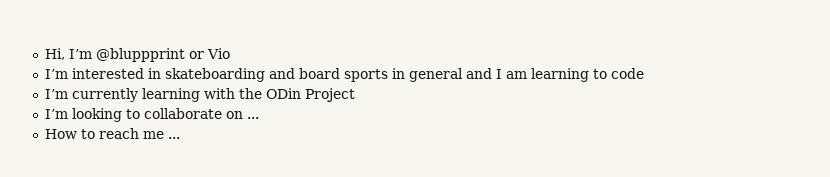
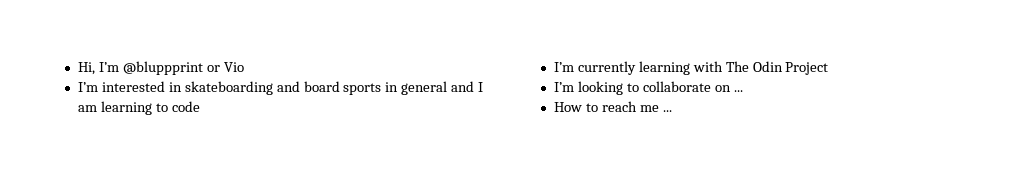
- I’m currently learning with the ODin Project
+ I’m currently learning with The Odin Project

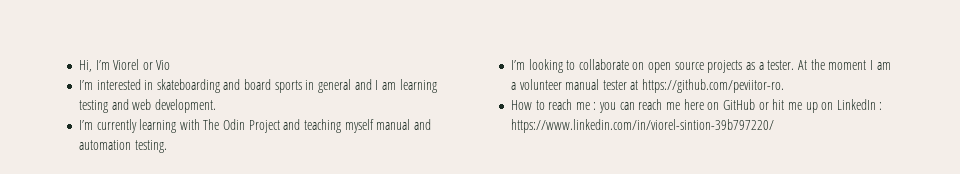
- Hi, I’m @bluppprint or Vio
+ Hi, I’m Viorel or Vio
- I’m interested in skateboarding and board sports in general and I am learning to code
+ I’m interested in skateboarding and board sports in general and I am learning testing and web development.
- I’m currently learning with The Odin Project
+ I’m currently learning with The Odin Project and teaching myself manual and automation testing.
- I’m looking to collaborate on ...
- How to reach me ...
+ I’m looking to collaborate on open source projects as a tester. At the moment I am a volunteer manual tester at https://github.com/peviitor-ro.
+ How to reach me : you can reach me here on GitHub or hit me up on LinkedIn : https://www.linkedin.com/in/viorel-sintion-39b797220/

